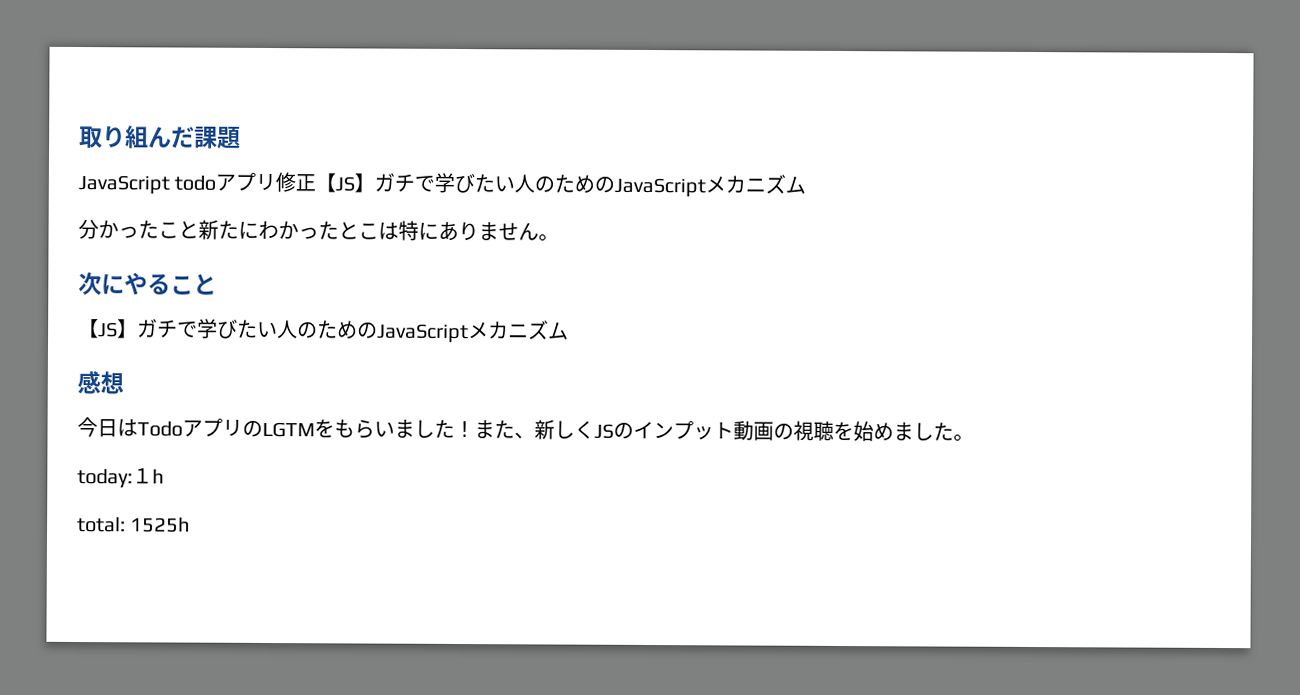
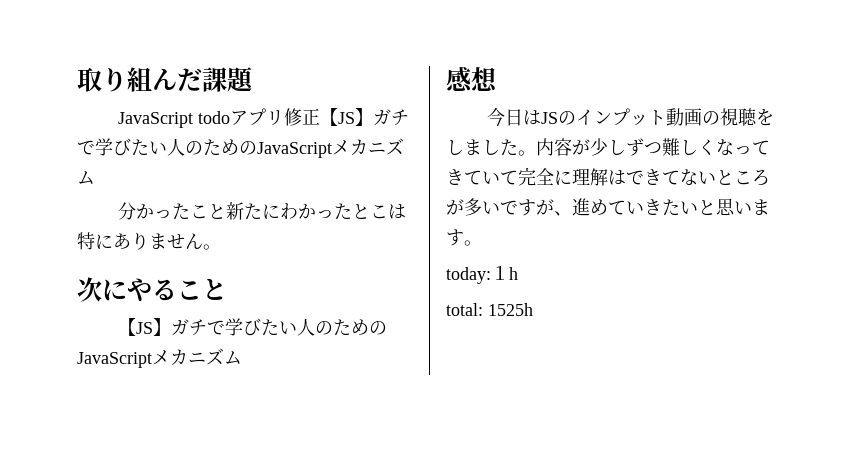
- 今日はTodoアプリのLGTMをもらいました！また、新しくJSのインプット動画の視聴を始めました。
+ 今日はJSのインプット動画の視聴をしました。内容が少しずつ難しくなってきていて完全に理解はできてないところが多いですが、進めていきたいと思います。

